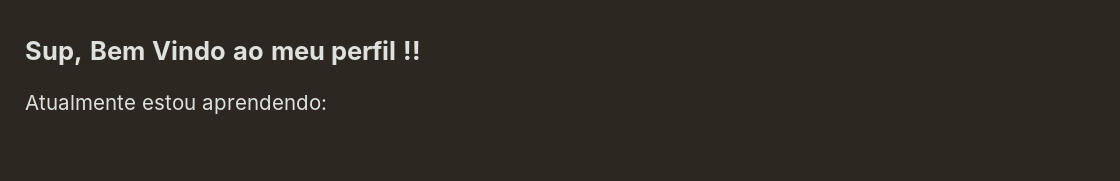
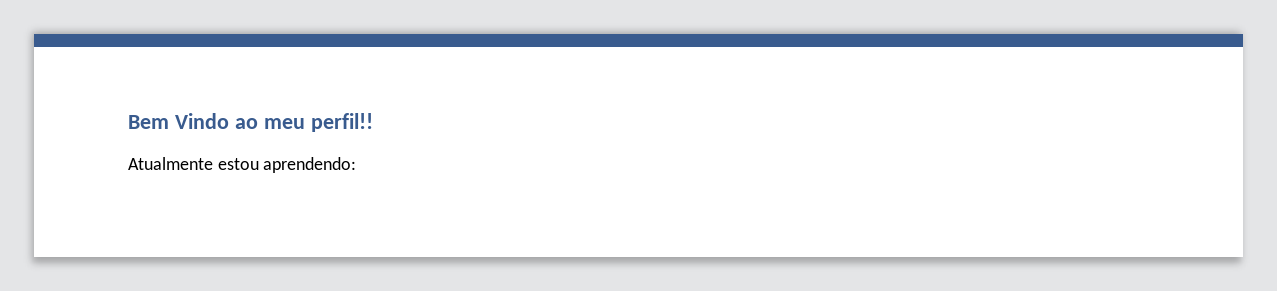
- Sup, Bem Vindo ao meu perfil !!
+ Bem Vindo ao meu perfil!!

